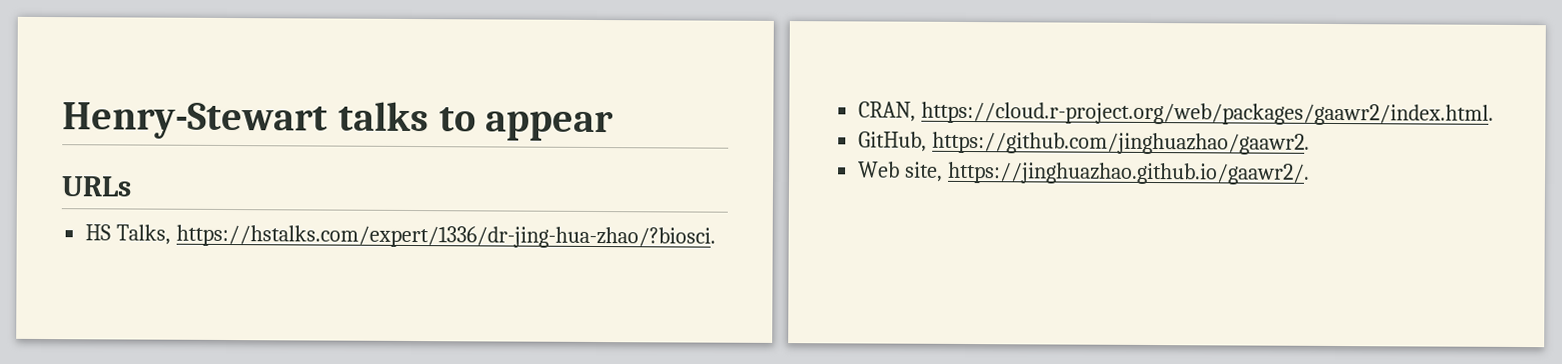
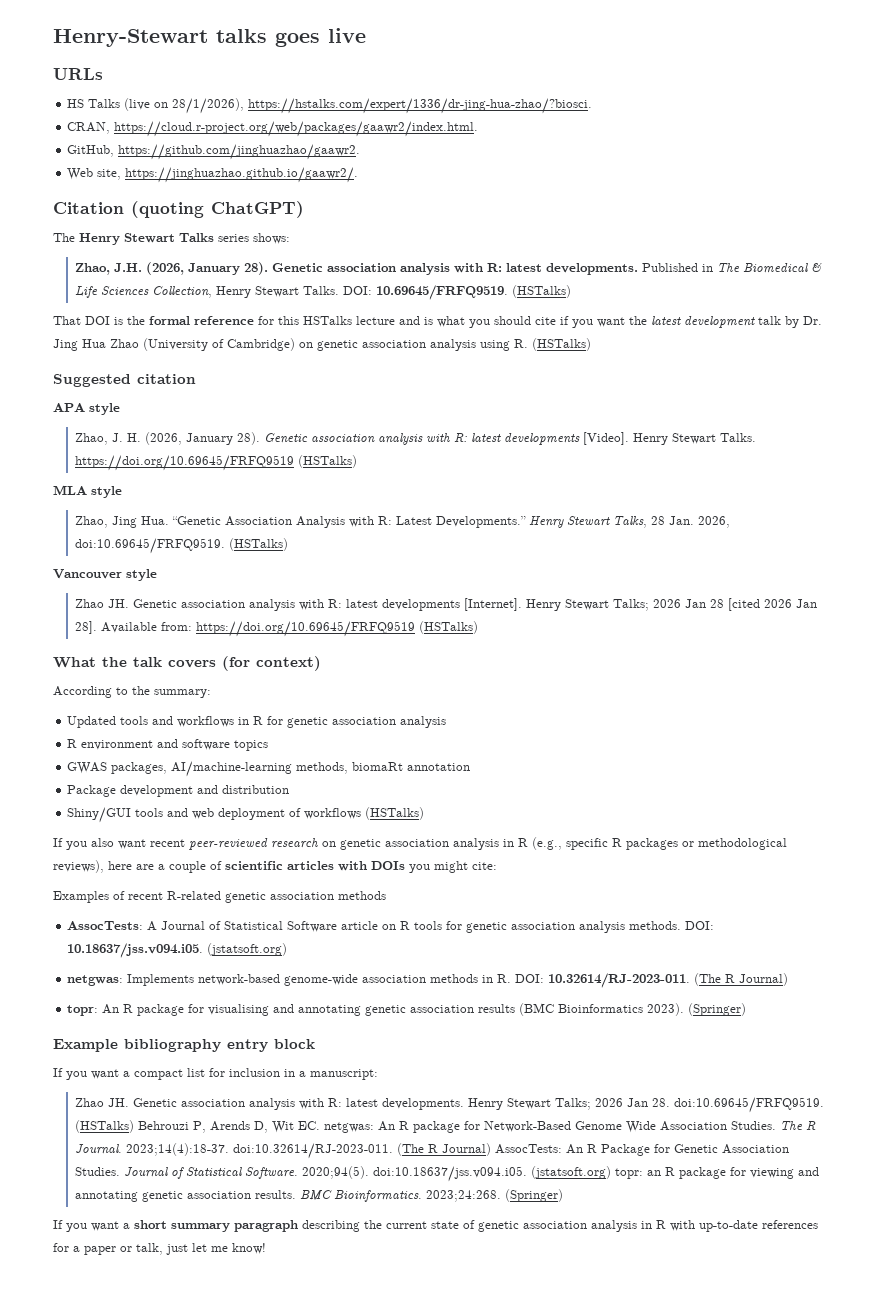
- Henry-Stewart talks to appear
+ Henry-Stewart talks goes live
- HS Talks, https://hstalks.com/expert/1336/dr-jing-hua-zhao/?biosci.
+ HS Talks (live on 28/1/2026), https://hstalks.com/expert/1336/dr-jing-hua-zhao/?biosci.
+ Citation (quoting ChatGPT)
+ The Henry Stewart Talks series shows:
+ Zhao, J.H. (2026, January 28). Genetic association analysis with R: latest developments. Published in The Biomedical & Life Sciences Collection, Henry Stewart Talks. DOI: 10.69645/FRFQ9519. (HSTalks)
+ That DOI is the formal reference for this HSTalks lecture and is what you should cite if you want the latest development talk by Dr. Jing Hua Zhao (University of Cambridge) on genetic association analysis using R. (HSTalks)
+ Suggested citation
+ APA style
+ Zhao, J. H. (2026, January 28). Genetic association analysis with R: latest developments [Video]. Henry Stewart Talks. https://doi.org/10.69645/FRFQ9519 (HSTalks)
+ MLA style
+ Zhao, Jing Hua. “Genetic Association Analysis with R: Latest Developments.” Henry Stewart Talks, 28 Jan. 2026, doi:10.69645/FRFQ9519. (HSTalks)
+ Vancouver style
+ Zhao JH. Genetic association analysis with R: latest developments [Internet]. Henry Stewart Talks; 2026 Jan 28 [cited 2026 Jan 28]. Available from: https://doi.org/10.69645/FRFQ9519 (HSTalks)
+ What the talk covers (for context)
+ According to the summary:
+ Updated tools and workflows in R for genetic association analysis
+ R environment and software topics
+ GWAS packages, AI/machine-learning methods, biomaRt annotation
+ Package development and distribution
+ Shiny/GUI tools and web deployment of workflows (HSTalks)
+ If you also want recent peer-reviewed research on genetic association analysis in R (e.g., specific R packages or methodological reviews), here are a couple of scientific articles with DOIs you might cite:
+ Examples of recent R-related genetic association methods
+ AssocTests: A Journal of Statistical Software article on R tools for genetic association analysis methods. DOI: 10.18637/jss.v094.i05. (jstatsoft.org)
+ netgwas: Implements network-based genome-wide association methods in R. DOI: 10.32614/RJ-2023-011. (The R Journal)
+ topr: An R package for visualising and annotating genetic association results (BMC Bioinformatics 2023). (Springer)
+ Example bibliography entry block
+ If you want a compact list for inclusion in a manuscript:
+ Zhao JH. Genetic association analysis with R: latest developments. Henry Stewart Talks; 2026 Jan 28. doi:10.69645/FRFQ9519. (HSTalks) Behrouzi P, Arends D, Wit EC. netgwas: An R package for Network-Based Genome Wide Association Studies. The R Journal. 2023;14(4):18-37. doi:10.32614/RJ-2023-011. (The R Journal) AssocTests: An R Package for Genetic Association Studies. Journal of Statistical Software. 2020;94(5). doi:10.18637/jss.v094.i05. (jstatsoft.org) topr: an R package for viewing and annotating genetic association results. BMC Bioinformatics. 2023;24:268. (Springer)
+ If you want a short summary paragraph describing the current state of genetic association analysis in R with up-to-date references for a paper or talk, just let me know!

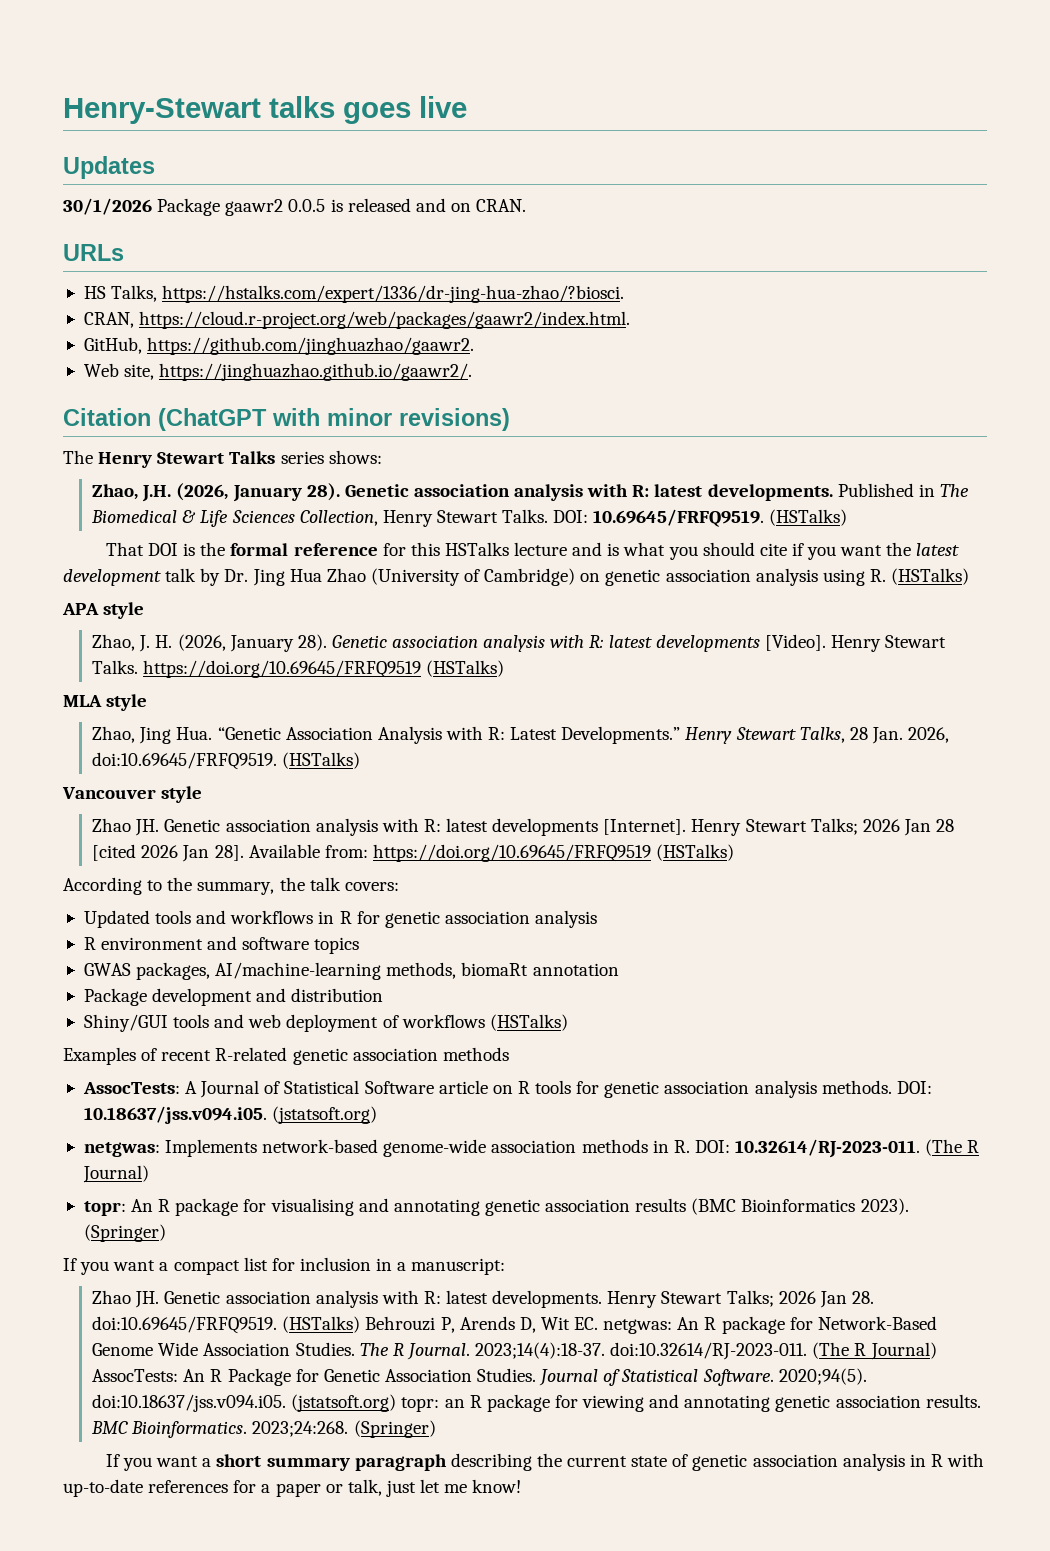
+ Updates
+ 30/1/2026 Package gaawr2 0.0.5 is released and on CRAN.
  URLs
- HS Talks (live on 28/1/2026), https://hstalks.com/expert/1336/dr-jing-hua-zhao/?biosci.
+ HS Talks, https://hstalks.com/expert/1336/dr-jing-hua-zhao/?biosci.
- Citation (quoting ChatGPT)
+ Citation (ChatGPT with minor revisions)
- Suggested citation
- What the talk covers (for context)
- According to the summary:
+ According to the summary, the talk covers:
- If you also want recent peer-reviewed research on genetic association analysis in R (e.g., specific R packages or methodological reviews), here are a couple of scientific articles with DOIs you might cite:
- Example bibliography entry block

